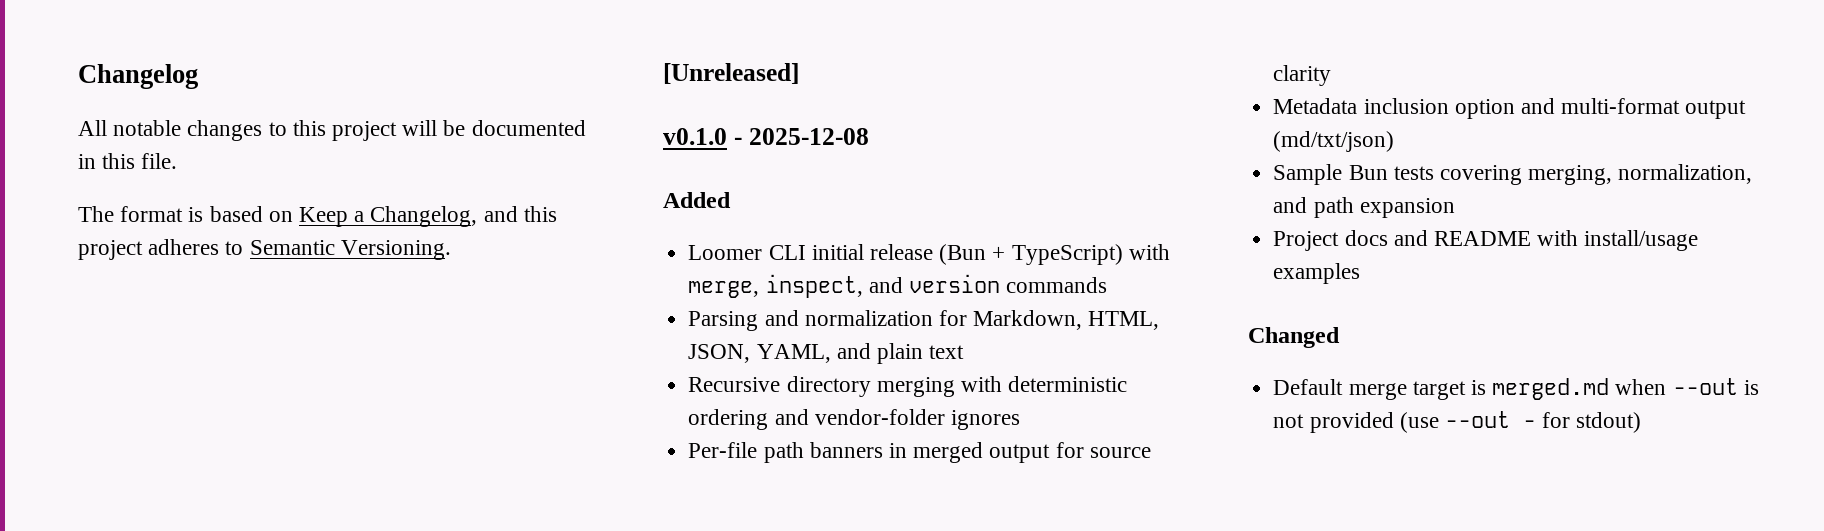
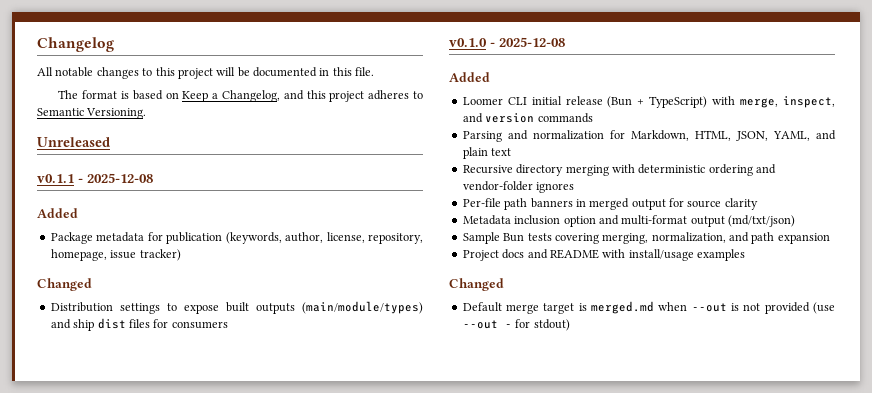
- [Unreleased]
+ Unreleased
+ v0.1.1 - 2025-12-08
+ Added
+ Package metadata for publication (keywords, author, license, repository, homepage, issue tracker)
+ Changed
+ Distribution settings to expose built outputs (main/module/types) and ship dist files for consumers

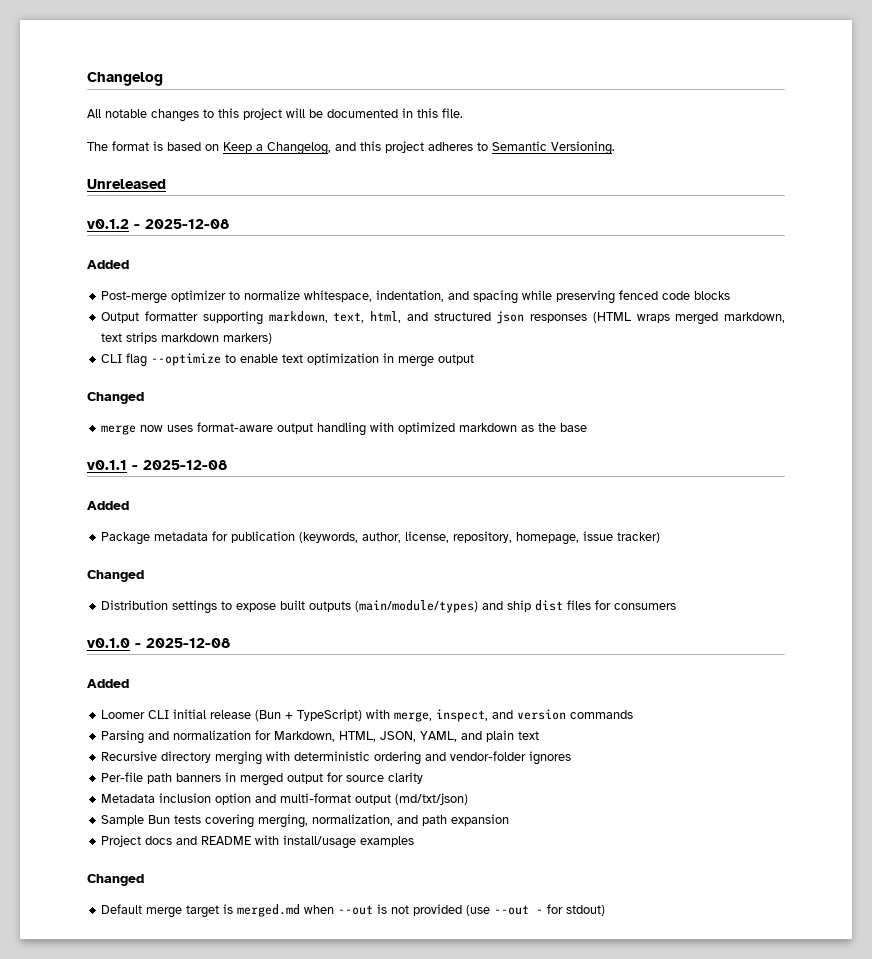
+ v0.1.2 - 2025-12-08
+ Added
+ Post-merge optimizer to normalize whitespace, indentation, and spacing while preserving fenced code blocks
+ Output formatter supporting markdown, text, html, and structured json responses (HTML wraps merged markdown, text strips markdown markers)
+ CLI flag --optimize to enable text optimization in merge output
+ Changed
+ merge now uses format-aware output handling with optimized markdown as the base

